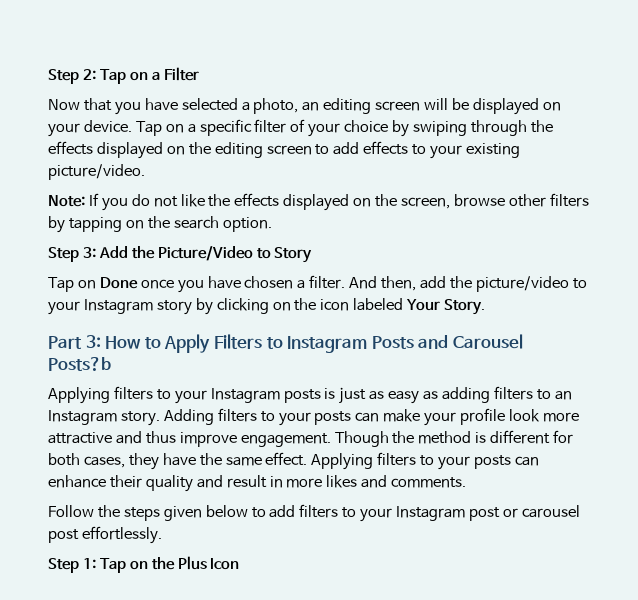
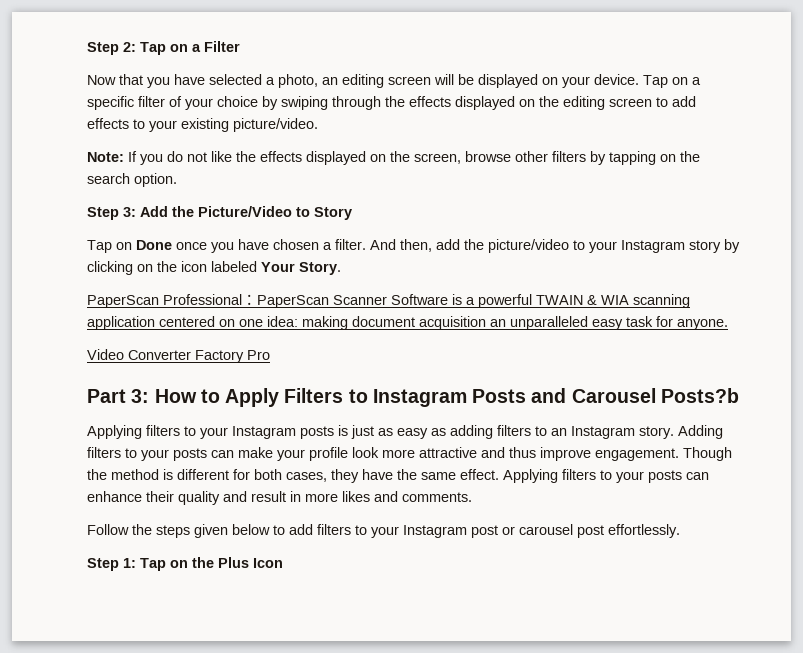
+ PaperScan Professional：PaperScan Scanner Software is a powerful TWAIN & WIA scanning application centered on one idea: making document acquisition an unparalleled easy task for anyone.
+ Video Converter Factory Pro

